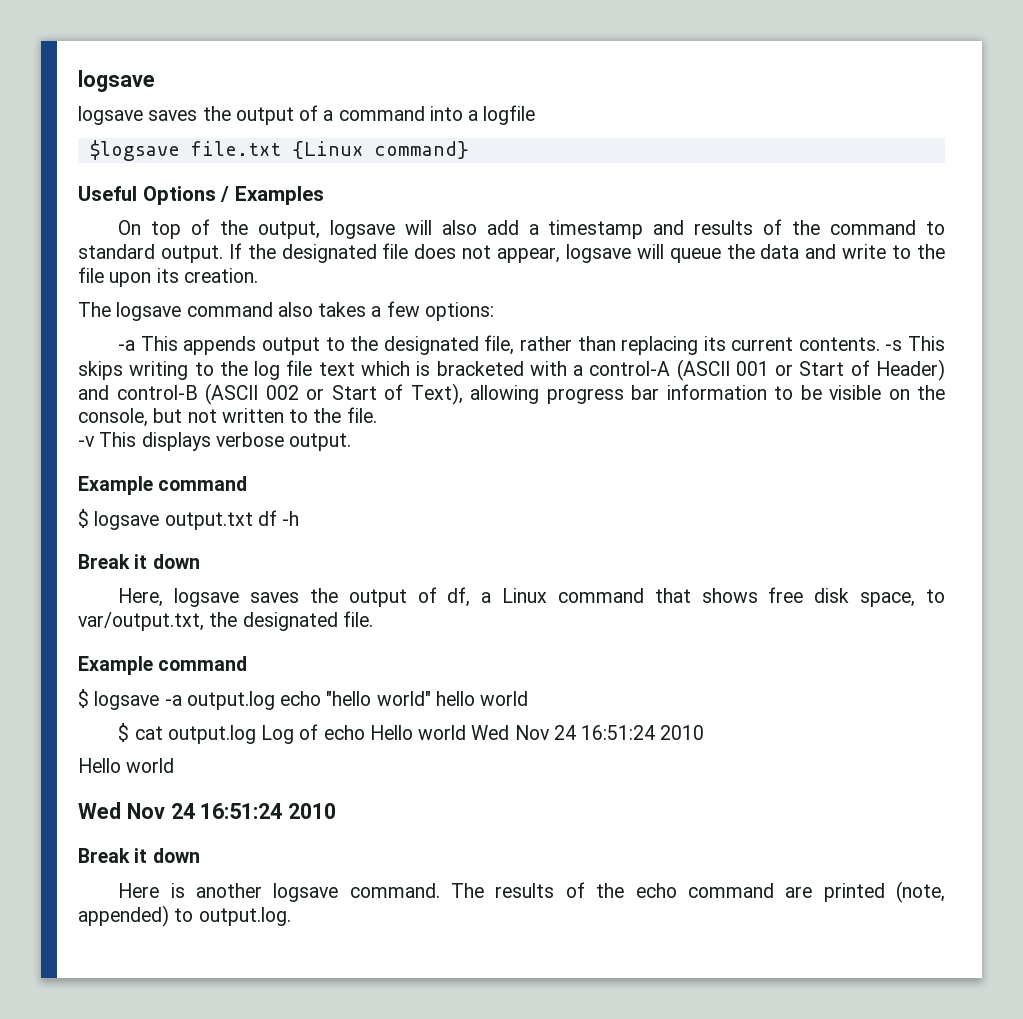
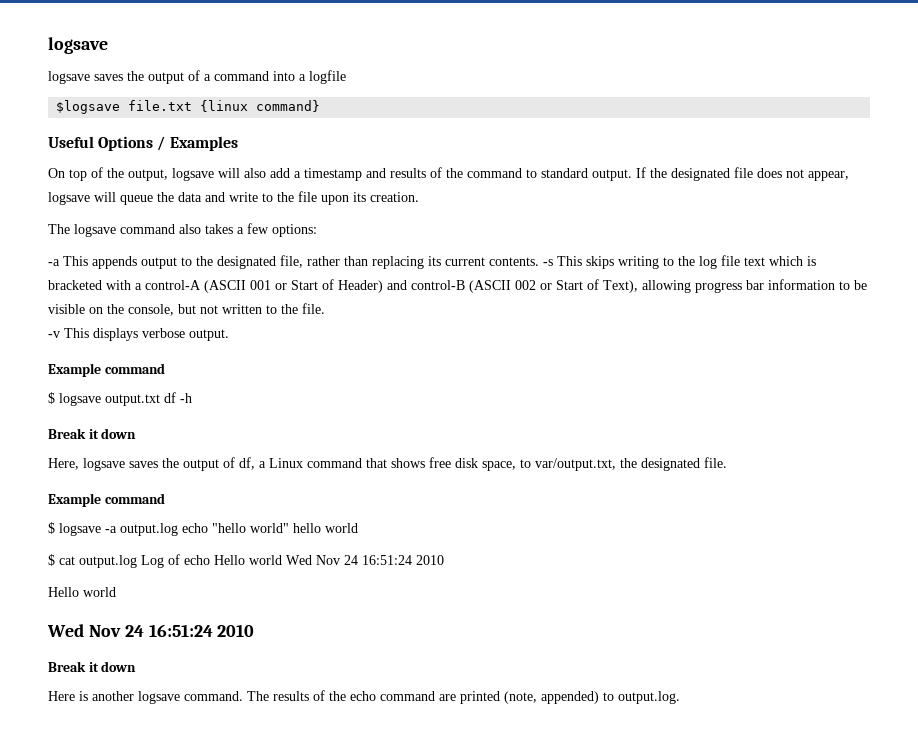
- $logsave file.txt {Linux command}
+ $logsave file.txt {linux command}

